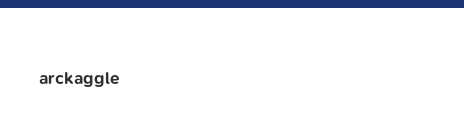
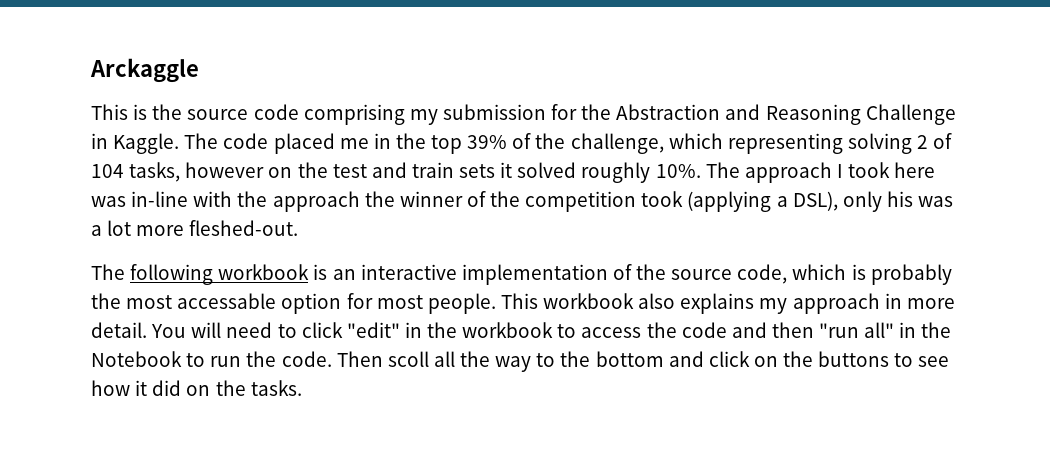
- arckaggle
+ Arckaggle
+ This is the source code comprising my submission for the Abstraction and Reasoning Challenge in Kaggle. The code placed me in the top 39% of the challenge, which representing solving 2 of 104 tasks, however on the test and train sets it solved roughly 10%. The approach I took here was in-line with the approach the winner of the competition took (applying a DSL), only his was a lot more fleshed-out.
+ The following workbook is an interactive implementation of the source code, which is probably the most accessable option for most people. This workbook also explains my approach in more detail. You will need to click "edit" in the workbook to access the code and then "run all" in the Notebook to run the code. Then scoll all the way to the bottom and click on the buttons to see how it did on the tasks.

